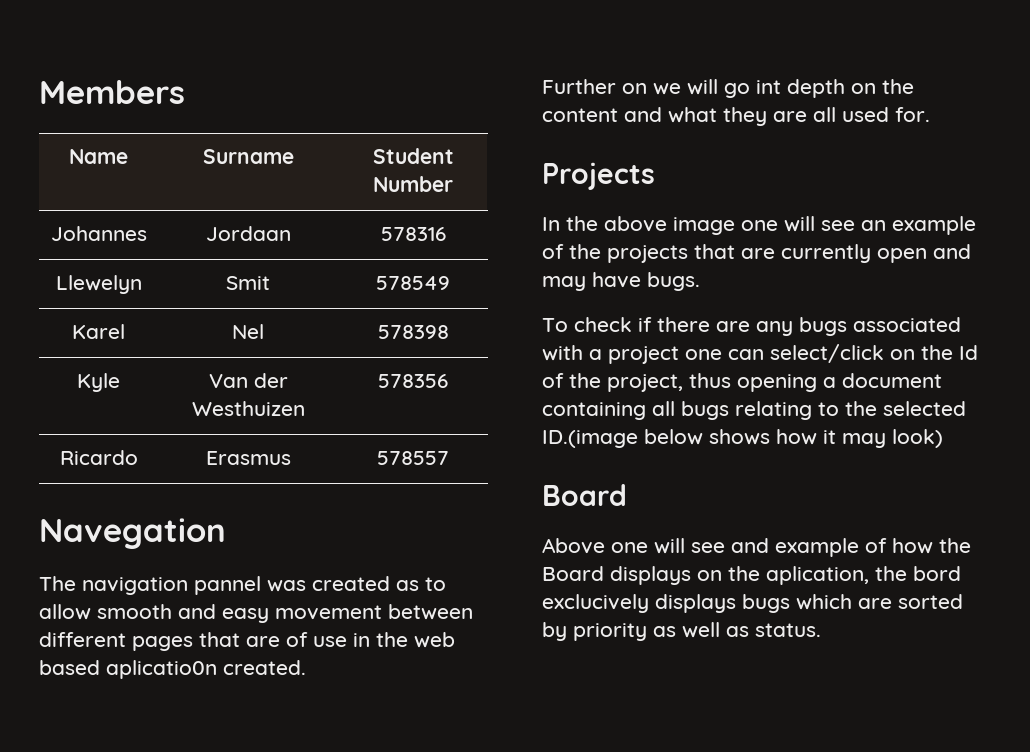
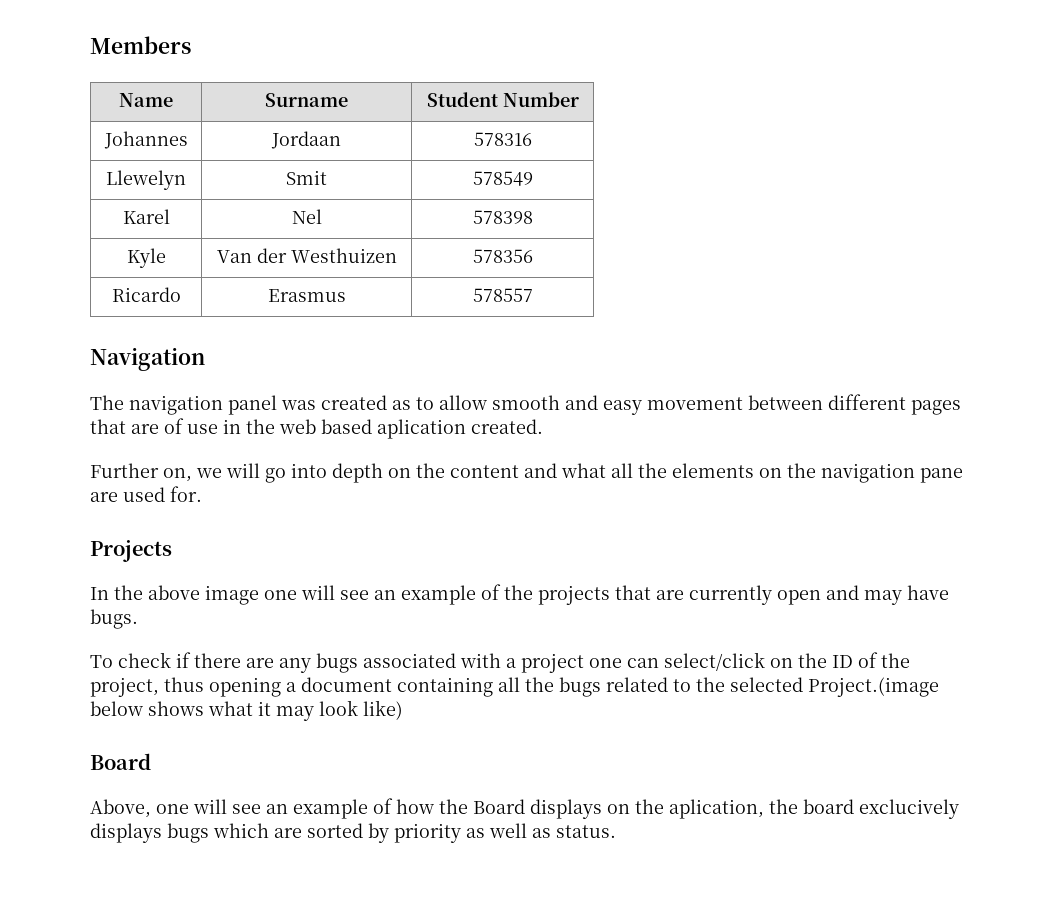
- Navegation
+ Navigation
- The navigation pannel was created as to allow smooth and easy movement between different pages that are of use in the web based aplicatio0n created.
+ The navigation panel was created as to allow smooth and easy movement between different pages that are of use in the web based aplication created.
- Further on we will go int depth on the content and what they are all used for.
+ Further on, we will go into depth on the content and what all the elements on the navigation pane are used for.
- To check if there are any bugs associated with a project one can select/click on the Id of the project, thus opening a document containing all bugs relating to the selected ID.(image below shows how it may look)
+ To check if there are any bugs associated with a project one can select/click on the ID of the project, thus opening a document containing all the bugs related to the selected Project.(image below shows what it may look like)
- Above one will see and example of how the Board displays on the aplication, the bord exclucively displays bugs which are sorted by priority as well as status.
+ Above, one will see an example of how the Board displays on the aplication, the board exclucively displays bugs which are sorted by priority as well as status.

